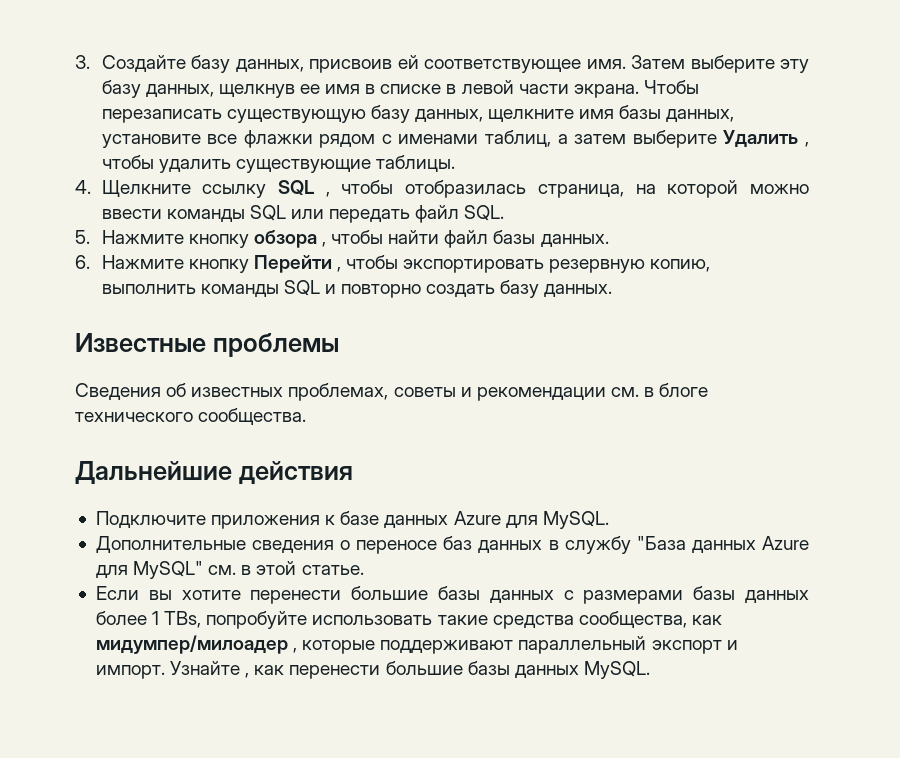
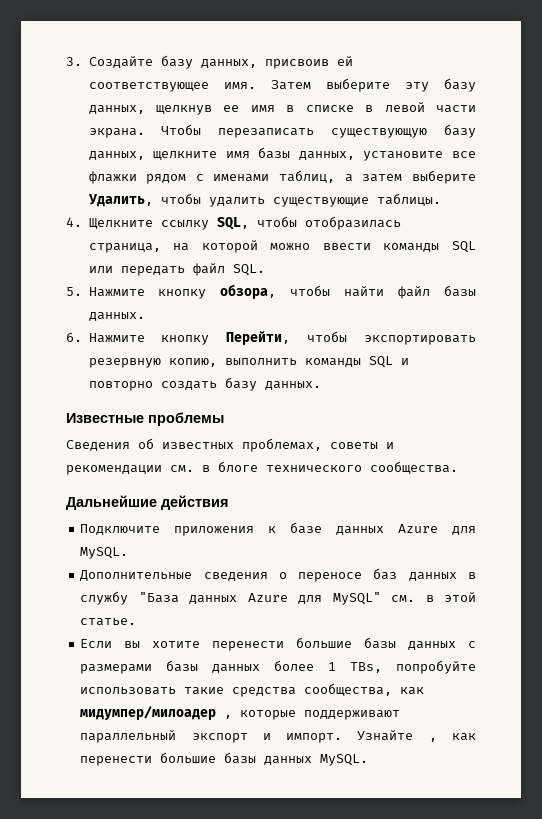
- Чтобы перезаписать существующую базу данных, щелкните имя базы данных, установите все флажки рядом с именами таблиц, а затем выберите Удалить , чтобы удалить существующие таблицы.
+ Чтобы перезаписать существующую базу данных, щелкните имя базы данных, установите все флажки рядом с именами таблиц, а затем выберите Удалить, чтобы удалить существующие таблицы.
- 4. Щелкните ссылку SQL , чтобы отобразилась страница, на которой можно ввести команды SQL или передать файл SQL.
+ 4. Щелкните ссылку SQL, чтобы отобразилась страница, на которой можно ввести команды SQL или передать файл SQL.
- 5. Нажмите кнопку обзора , чтобы найти файл базы данных.
+ 5. Нажмите кнопку обзора, чтобы найти файл базы данных.
- 6. Нажмите кнопку Перейти , чтобы экспортировать резервную копию, выполнить команды SQL и повторно создать базу данных.
+ 6. Нажмите кнопку Перейти, чтобы экспортировать резервную копию, выполнить команды SQL и повторно создать базу данных.

